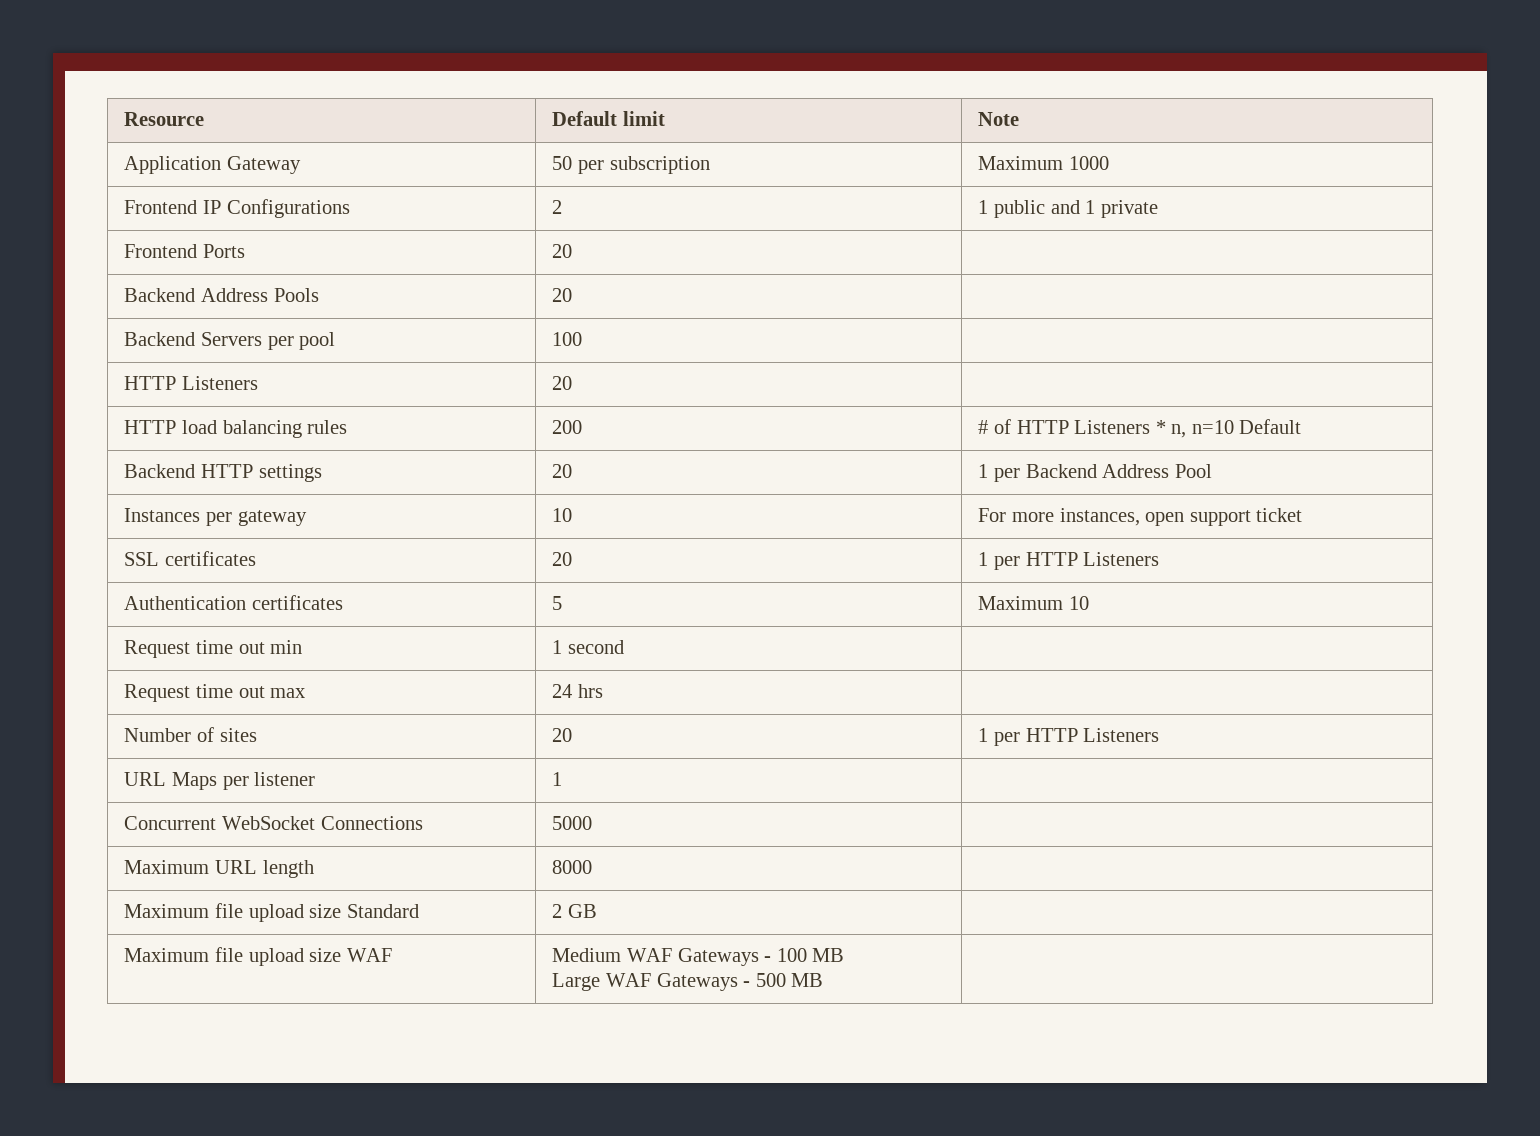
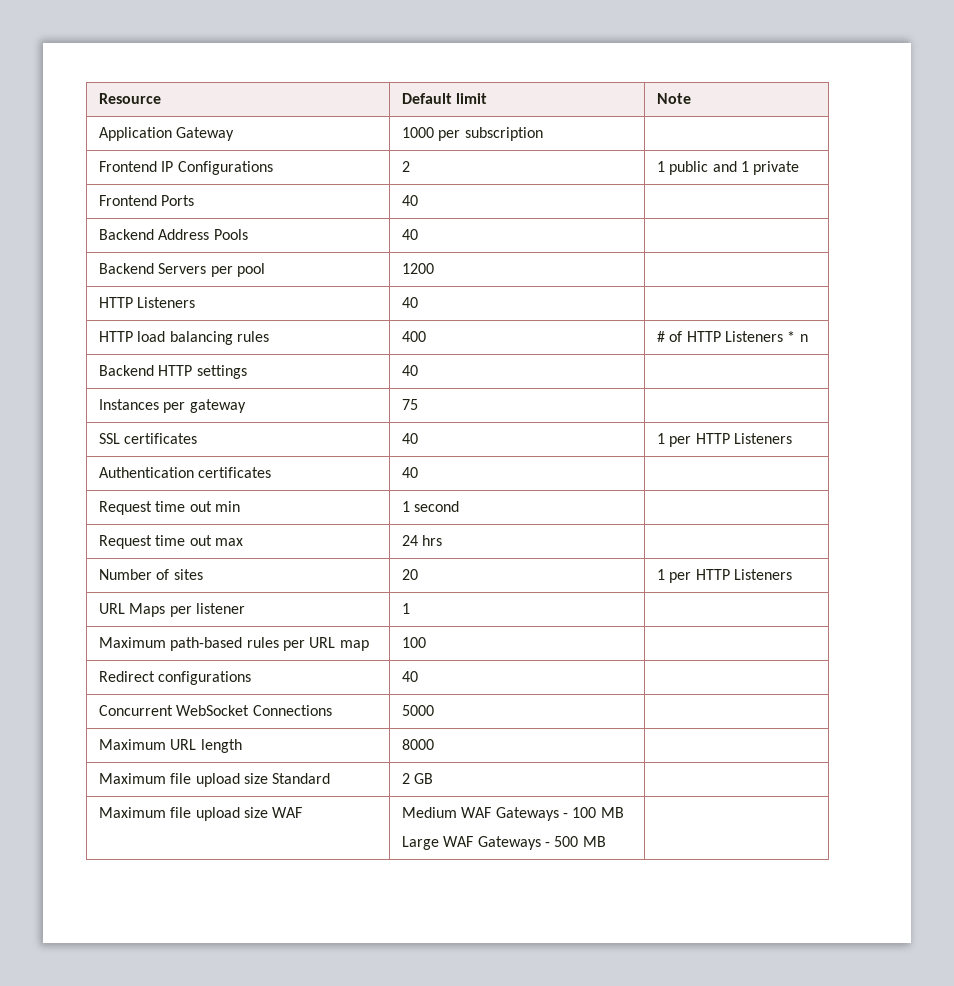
- Application Gateway | 50 per subscription | Maximum 1000
+ Application Gateway | 1000 per subscription |
- Frontend Ports | 20 |
+ Frontend Ports | 40 |
- Backend Address Pools | 20 |
+ Backend Address Pools | 40 |
- Backend Servers per pool | 100 |
+ Backend Servers per pool | 1200 |
- HTTP Listeners | 20 |
+ HTTP Listeners | 40 |
- HTTP load balancing rules | 200 | # of HTTP Listeners * n, n=10 Default
+ HTTP load balancing rules | 400 | # of HTTP Listeners * n
- Backend HTTP settings | 20 | 1 per Backend Address Pool
- Instances per gateway | 10 | For more instances, open support ticket
+ Backend HTTP settings | 40 |
+ Instances per gateway | 75 |
- SSL certificates | 20 | 1 per HTTP Listeners
+ SSL certificates | 40 | 1 per HTTP Listeners
- Authentication certificates | 5 | Maximum 10
+ Authentication certificates | 40 |
+ Maximum path-based rules per URL map | 100 |
+ Redirect configurations | 40 |

